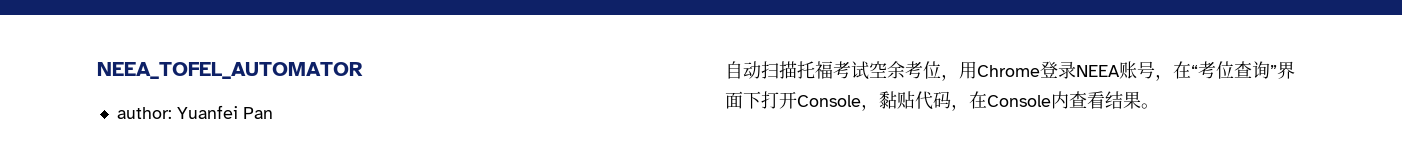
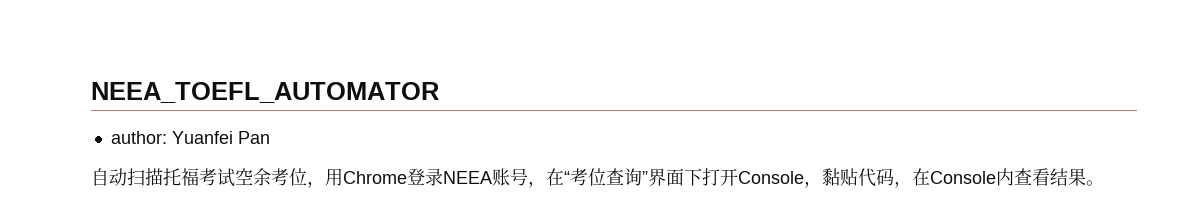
- NEEA_TOFEL_AUTOMATOR
+ NEEA_TOEFL_AUTOMATOR

